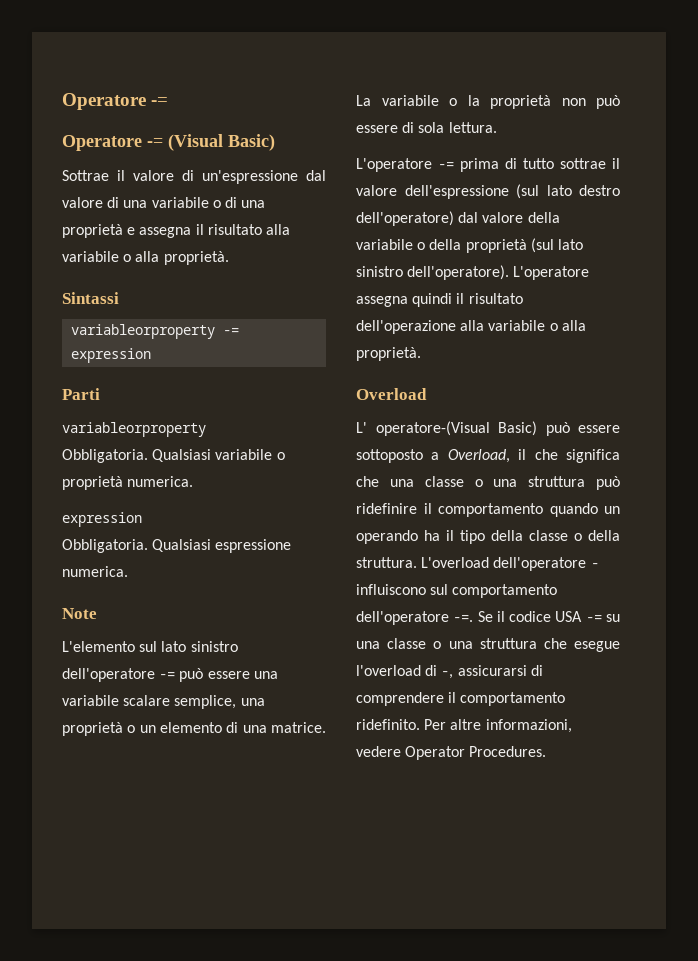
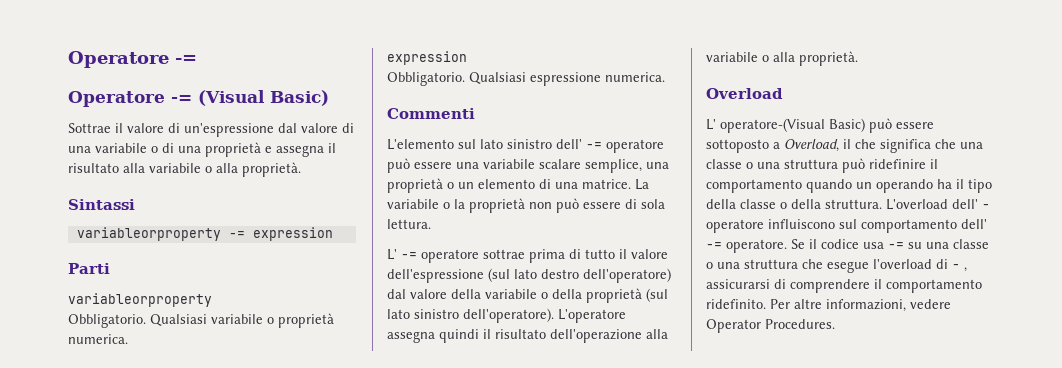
  Parti
  variableorproperty
- Obbligatoria.
+ Obbligatorio.
  Qualsiasi variabile o proprietà numerica.
  expression
- Obbligatoria.
+ Obbligatorio.
- Note
+ Commenti
- L'elemento sul lato sinistro dell'operatore -= può essere una variabile scalare semplice, una proprietà o un elemento di una matrice.
+ L'elemento sul lato sinistro dell' -= operatore può essere una variabile scalare semplice, una proprietà o un elemento di una matrice.
- L'operatore -= prima di tutto sottrae il valore dell'espressione (sul lato destro dell'operatore) dal valore della variabile o della proprietà (sul lato sinistro dell'operatore).
+ L' -= operatore sottrae prima di tutto il valore dell'espressione (sul lato destro dell'operatore) dal valore della variabile o della proprietà (sul lato sinistro dell'operatore).
- L'overload dell'operatore - influiscono sul comportamento dell'operatore -=.
+ L'overload dell' - operatore influiscono sul comportamento dell' -= operatore.
- Se il codice USA -= su una classe o una struttura che esegue l'overload di -, assicurarsi di comprendere il comportamento ridefinito.
+ Se il codice usa -= su una classe o una struttura che esegue l'overload di - , assicurarsi di comprendere il comportamento ridefinito.

